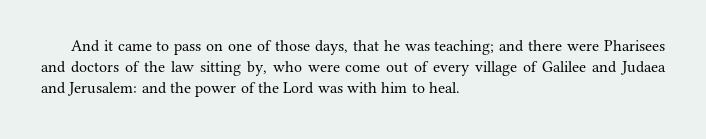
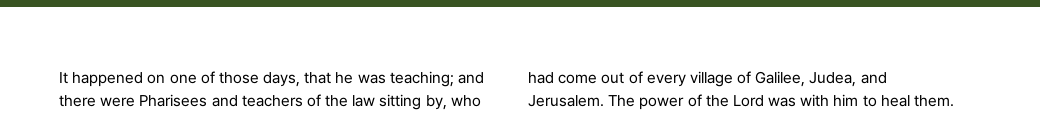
- And it came to pass on one of those days, that he was teaching; and there were Pharisees and doctors of the law sitting by, who were come out of every village of Galilee and Judaea and Jerusalem: and the power of the Lord was with him to heal.
+ It happened on one of those days, that he was teaching; and there were Pharisees and teachers of the law sitting by, who had come out of every village of Galilee, Judea, and Jerusalem. The power of the Lord was with him to heal them.

